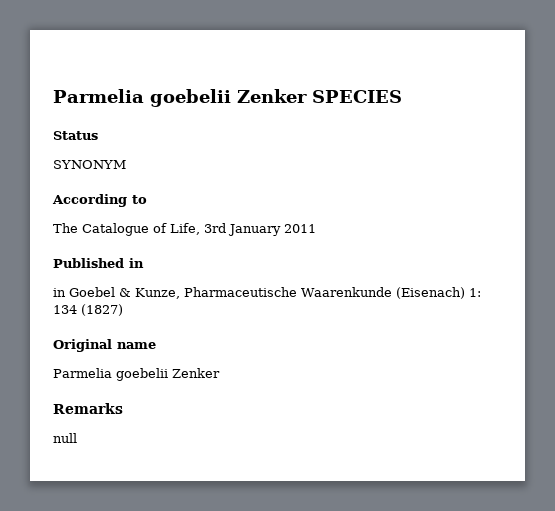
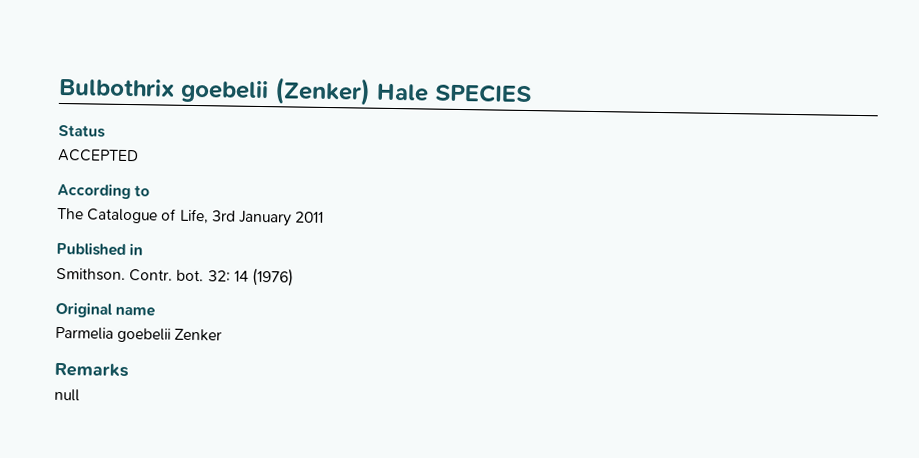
- Parmelia goebelii Zenker SPECIES
+ Bulbothrix goebelii (Zenker) Hale SPECIES
- SYNONYM
+ ACCEPTED
- in Goebel & Kunze, Pharmaceutische Waarenkunde (Eisenach) 1: 134 (1827)
+ Smithson. Contr. bot. 32: 14 (1976)

